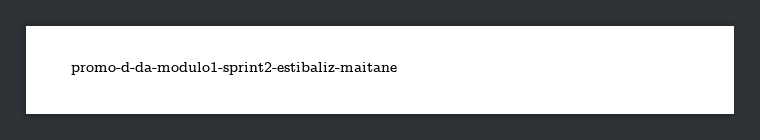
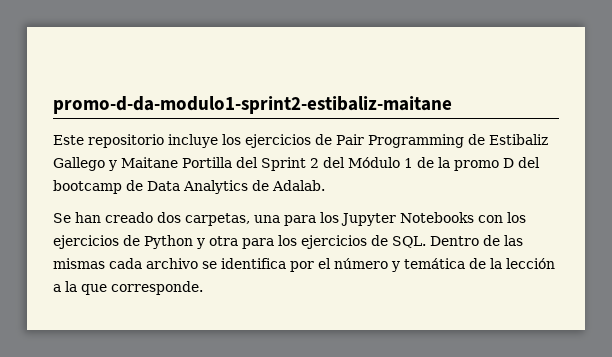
+ Este repositorio incluye los ejercicios de Pair Programming de Estibaliz Gallego y Maitane Portilla del Sprint 2 del Módulo 1 de la promo D del bootcamp de Data Analytics de Adalab.
+ Se han creado dos carpetas, una para los Jupyter Notebooks con los ejercicios de Python y otra para los ejercicios de SQL. Dentro de las mismas cada archivo se identifica por el número y temática de la lección a la que corresponde.

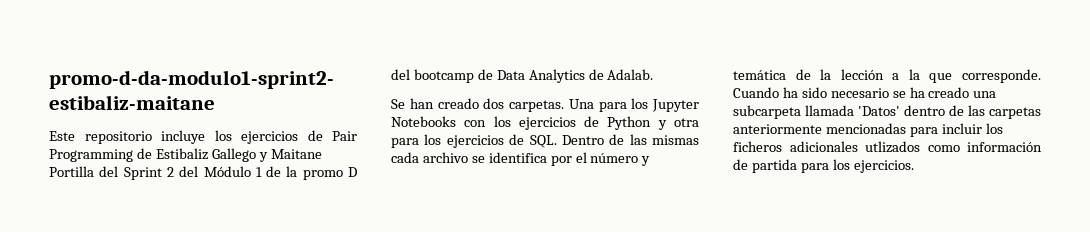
- Se han creado dos carpetas, una para los Jupyter Notebooks con los ejercicios de Python y otra para los ejercicios de SQL. Dentro de las mismas cada archivo se identifica por el número y temática de la lección a la que corresponde.
+ Se han creado dos carpetas. Una para los Jupyter Notebooks con los ejercicios de Python y otra para los ejercicios de SQL. Dentro de las mismas cada archivo se identifica por el número y temática de la lección a la que corresponde.
+ Cuando ha sido necesario se ha creado una subcarpeta llamada 'Datos' dentro de las carpetas anteriormente mencionadas para incluir los ficheros adicionales utlizados como información de partida para los ejercicios.

